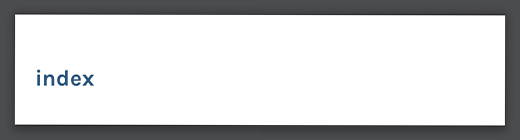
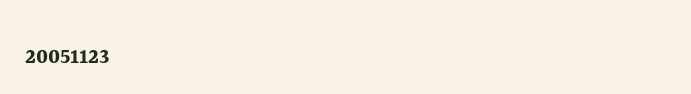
- index
+ 20051123

